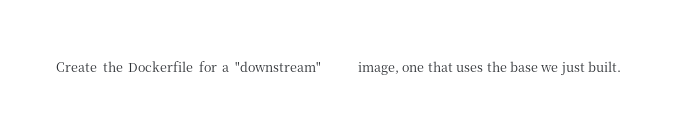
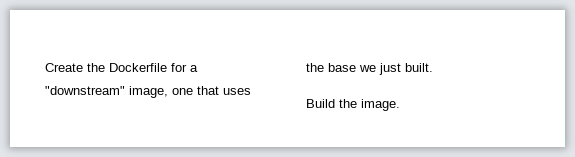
+ Build the image.

